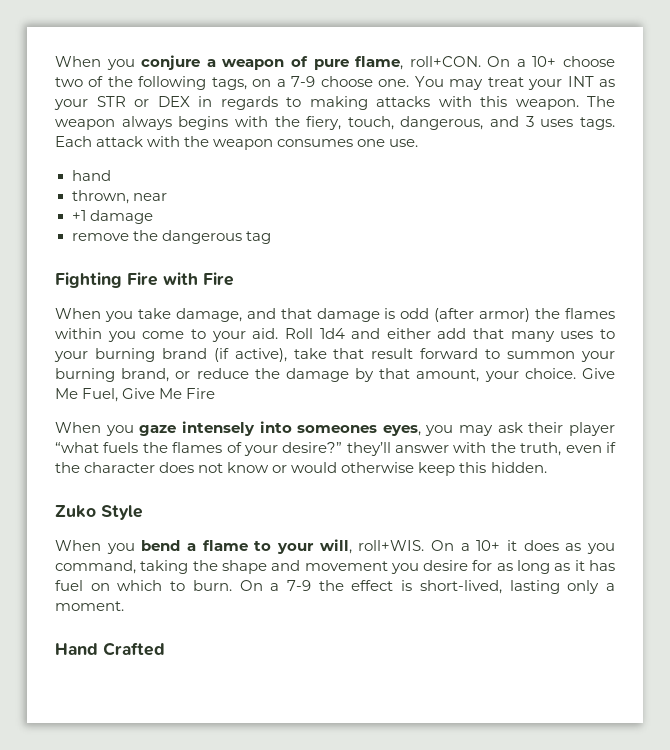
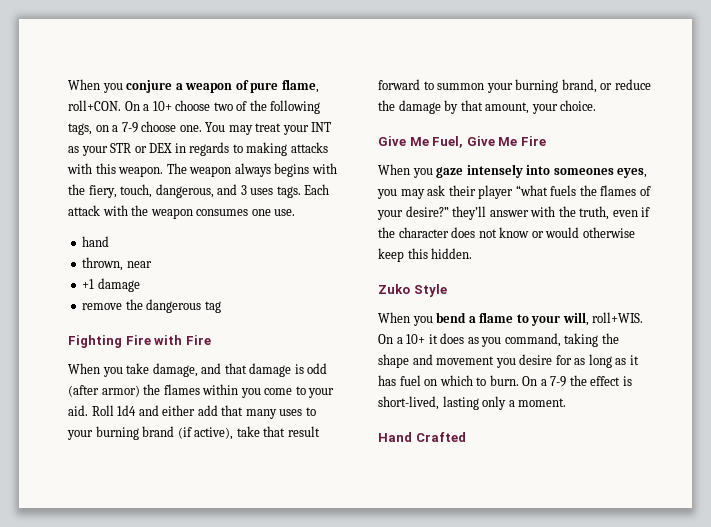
- Roll 1d4 and either add that many uses to your burning brand (if active), take that result forward to summon your burning brand, or reduce the damage by that amount, your choice. Give Me Fuel, Give Me Fire
+ Roll 1d4 and either add that many uses to your burning brand (if active), take that result forward to summon your burning brand, or reduce the damage by that amount, your choice.
+ Give Me Fuel, Give Me Fire

